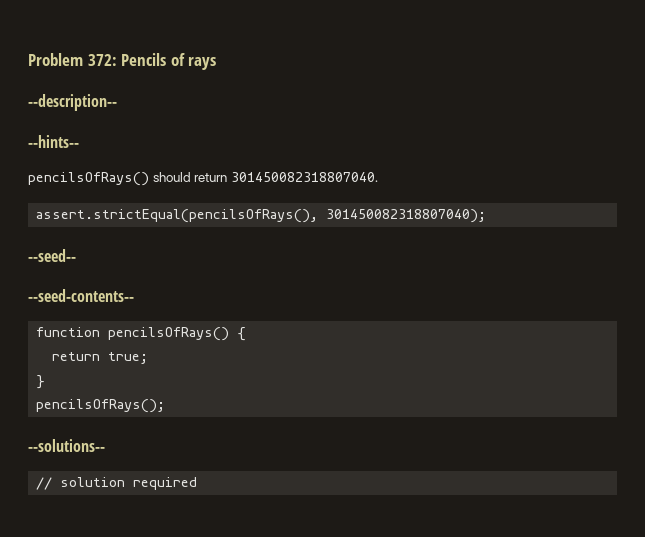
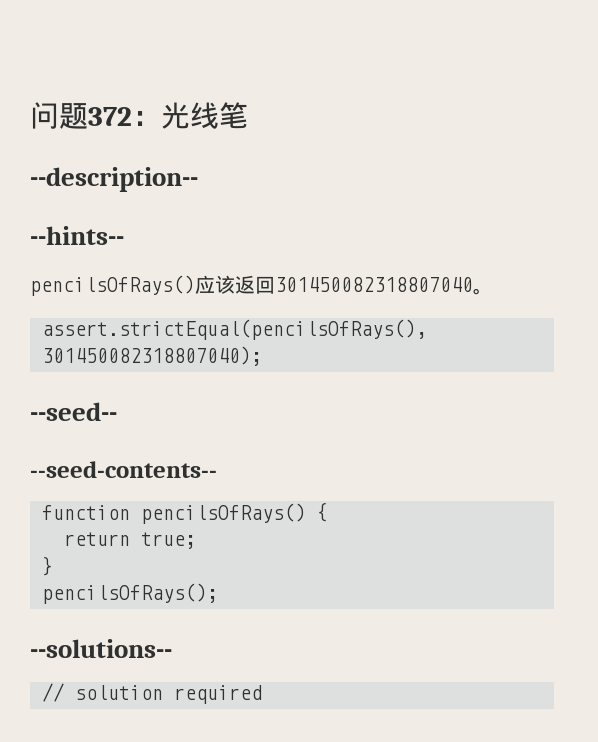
- Problem 372: Pencils of rays
+ 问题372：光线笔
- pencilsOfRays() should return 301450082318807040.
+ pencilsOfRays()应该返回301450082318807040。

